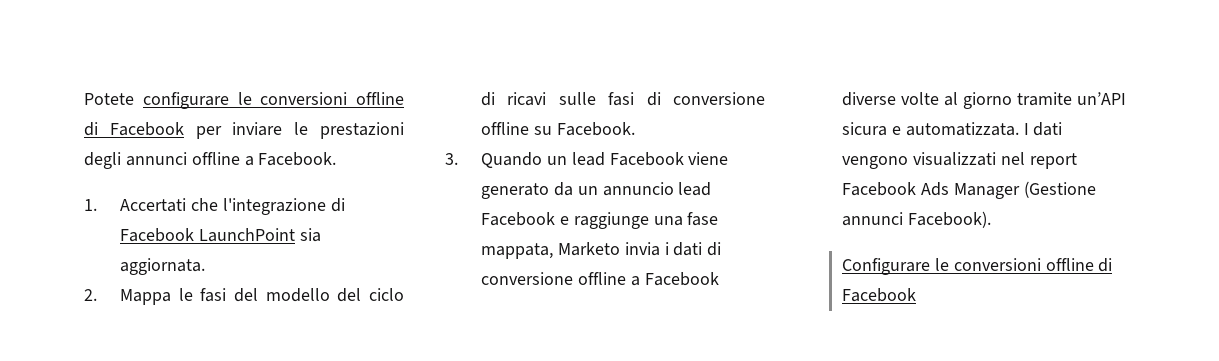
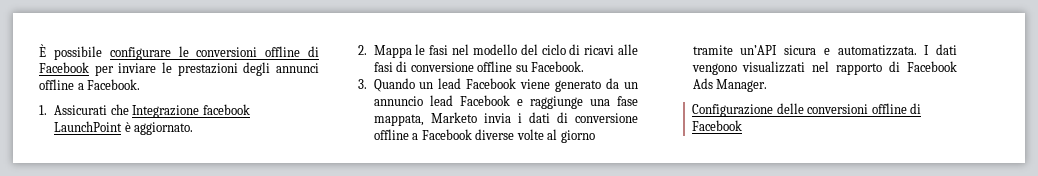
- Potete configurare le conversioni offline di Facebook per inviare le prestazioni degli annunci offline a Facebook.
+ È possibile configurare le conversioni offline di Facebook per inviare le prestazioni degli annunci offline a Facebook.
- 1. Accertati che l'integrazione di Facebook LaunchPoint sia aggiornata.
+ 1. Assicurati che Integrazione facebook LaunchPoint è aggiornato.
- 2. Mappa le fasi del modello del ciclo di ricavi sulle fasi di conversione offline su Facebook.
+ 2. Mappa le fasi nel modello del ciclo di ricavi alle fasi di conversione offline su Facebook.
- I dati vengono visualizzati nel report Facebook Ads Manager (Gestione annunci Facebook).
- Configurare le conversioni offline di Facebook
+ I dati vengono visualizzati nel rapporto di Facebook Ads Manager.
+ Configurazione delle conversioni offline di Facebook

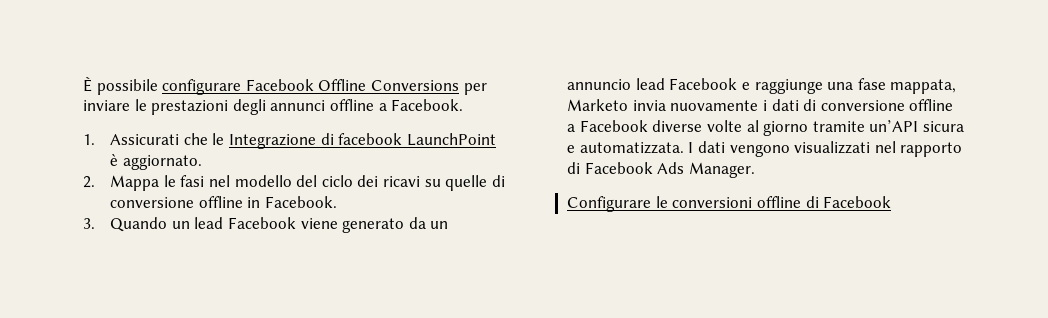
- È possibile configurare le conversioni offline di Facebook per inviare le prestazioni degli annunci offline a Facebook.
+ È possibile configurare Facebook Offline Conversions per inviare le prestazioni degli annunci offline a Facebook.
- 1. Assicurati che Integrazione facebook LaunchPoint è aggiornato.
+ 1. Assicurati che le Integrazione di facebook LaunchPoint è aggiornato.
- 2. Mappa le fasi nel modello del ciclo di ricavi alle fasi di conversione offline su Facebook.
+ 2. Mappa le fasi nel modello del ciclo dei ricavi su quelle di conversione offline in Facebook.
- 3. Quando un lead Facebook viene generato da un annuncio lead Facebook e raggiunge una fase mappata, Marketo invia i dati di conversione offline a Facebook diverse volte al giorno tramite un’API sicura e automatizzata.
+ 3. Quando un lead Facebook viene generato da un annuncio lead Facebook e raggiunge una fase mappata, Marketo invia nuovamente i dati di conversione offline a Facebook diverse volte al giorno tramite un’API sicura e automatizzata.
- Configurazione delle conversioni offline di Facebook
+ Configurare le conversioni offline di Facebook

